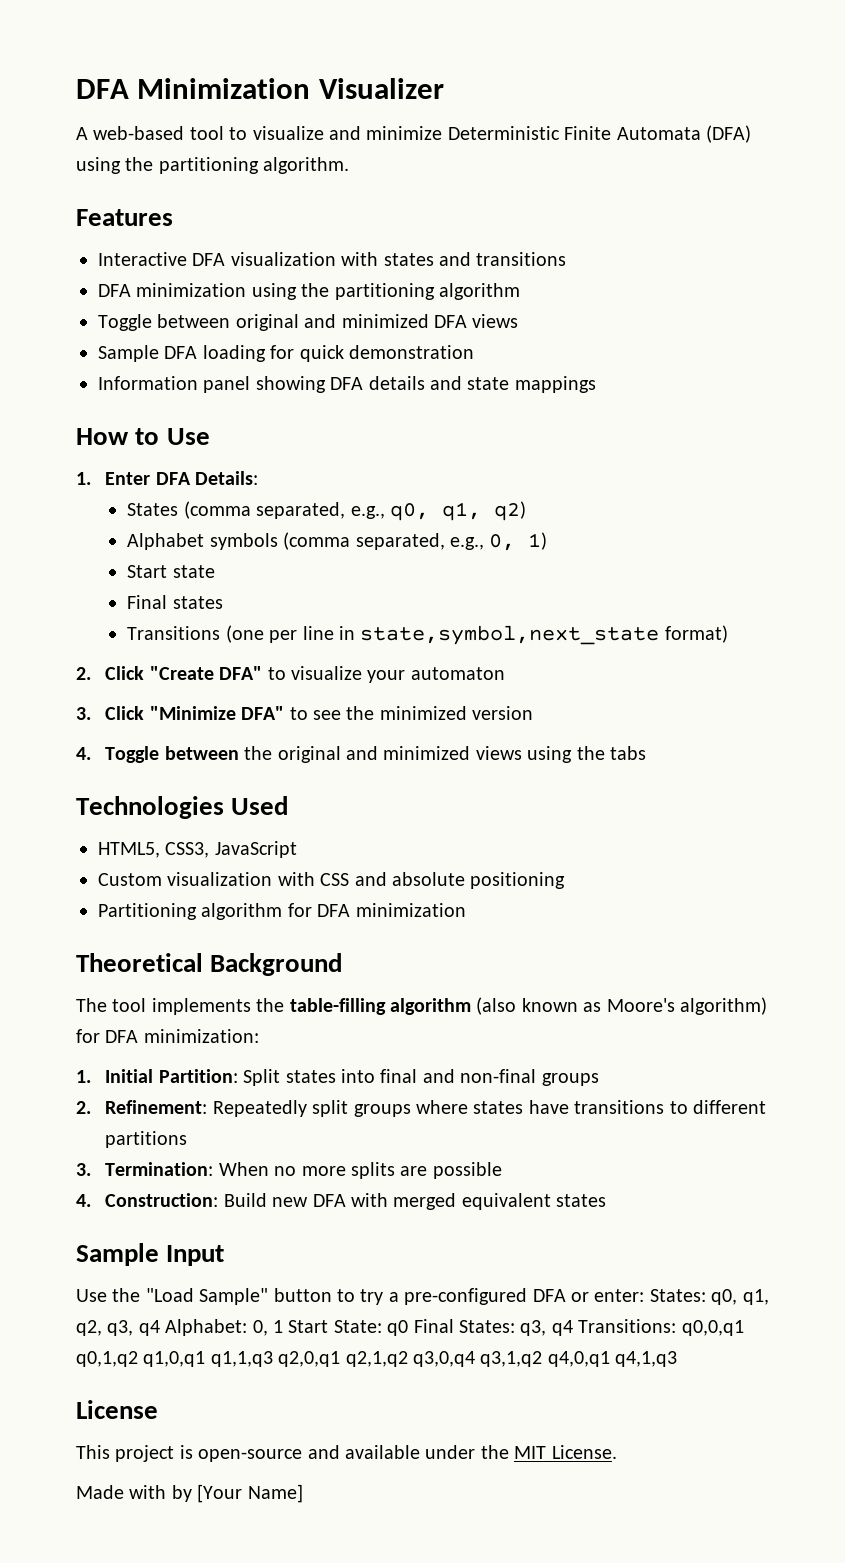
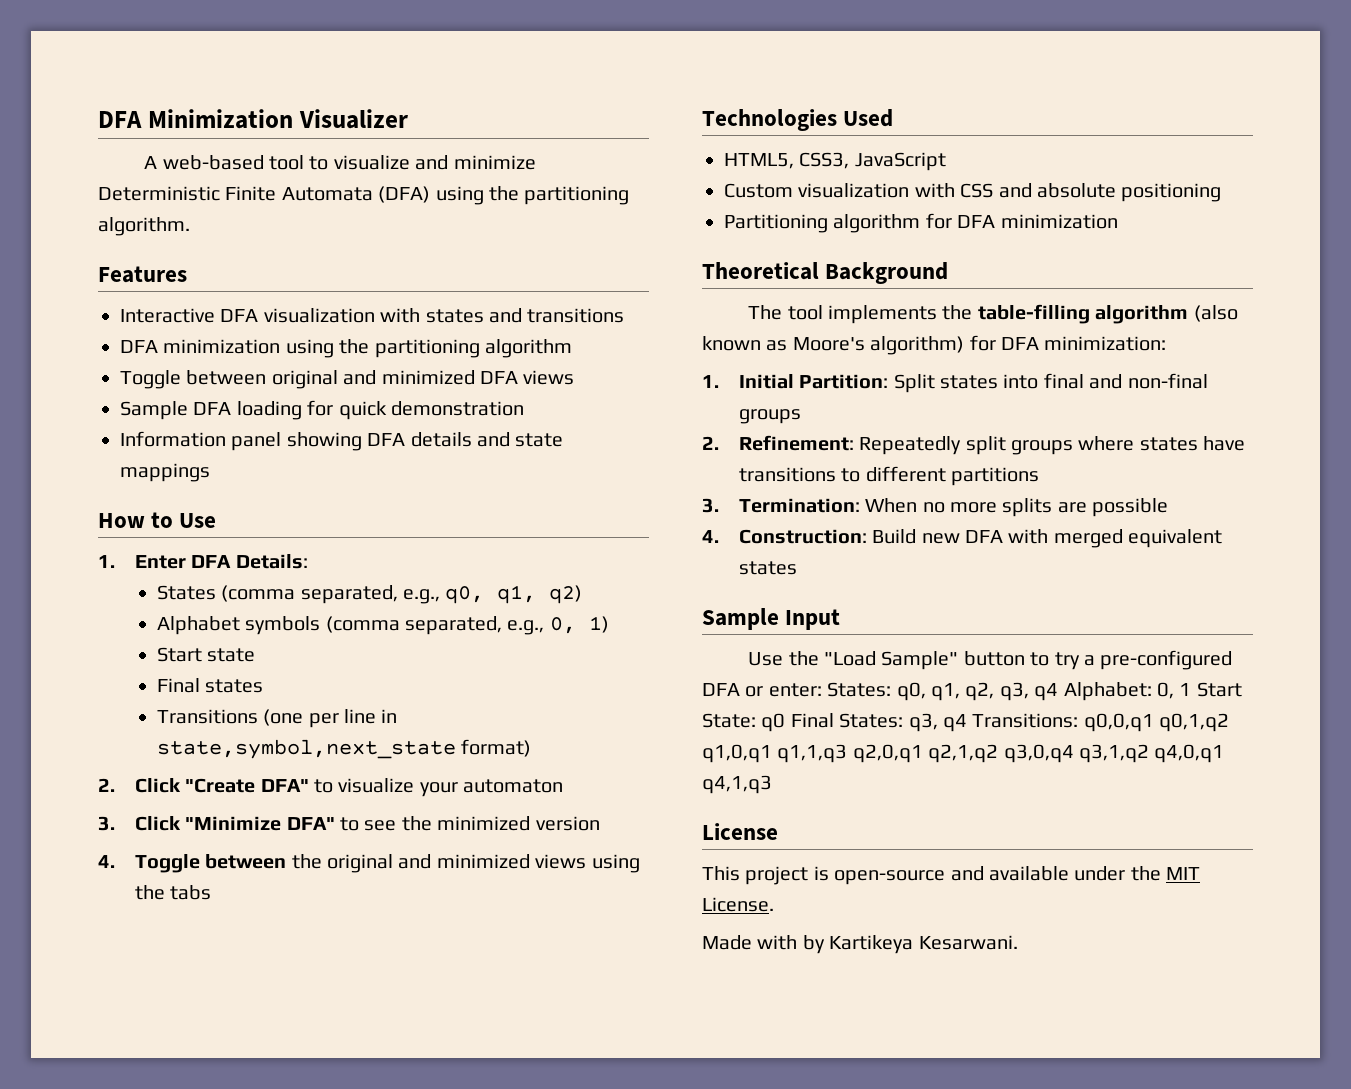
- Made with by [Your Name]
+ Made with by Kartikeya Kesarwani.

